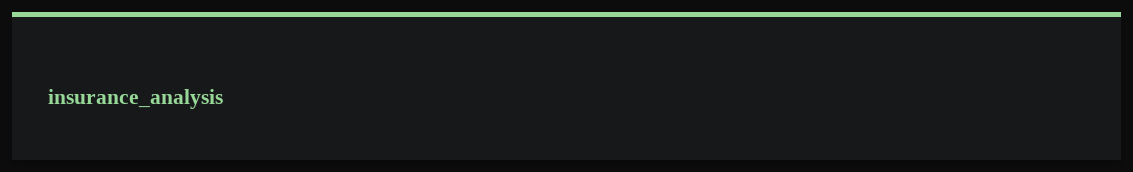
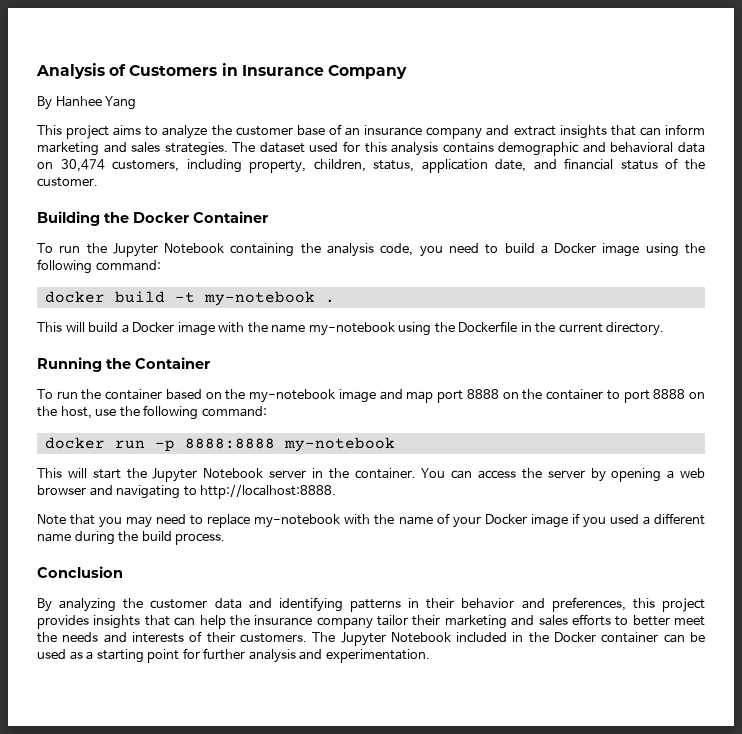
- insurance_analysis
+ Analysis of Customers in Insurance Company
+ By Hanhee Yang
+ This project aims to analyze the customer base of an insurance company and extract insights that can inform marketing and sales strategies. The dataset used for this analysis contains demographic and behavioral data on 30,474 customers, including property, children, status, application date, and financial status of the customer.
+ Building the Docker Container
+ To run the Jupyter Notebook containing the analysis code, you need to build a Docker image using the following command:
+ docker build -t my-notebook .
+ This will build a Docker image with the name my-notebook using the Dockerfile in the current directory.
+ Running the Container
+ To run the container based on the my-notebook image and map port 8888 on the container to port 8888 on the host, use the following command:
+ docker run -p 8888:8888 my-notebook
+ This will start the Jupyter Notebook server in the container. You can access the server by opening a web browser and navigating to http://localhost:8888.
+ Note that you may need to replace my-notebook with the name of your Docker image if you used a different name during the build process.
+ Conclusion
+ By analyzing the customer data and identifying patterns in their behavior and preferences, this project provides insights that can help the insurance company tailor their marketing and sales efforts to better meet the needs and interests of their customers. The Jupyter Notebook included in the Docker container can be used as a starting point for further analysis and experimentation.

